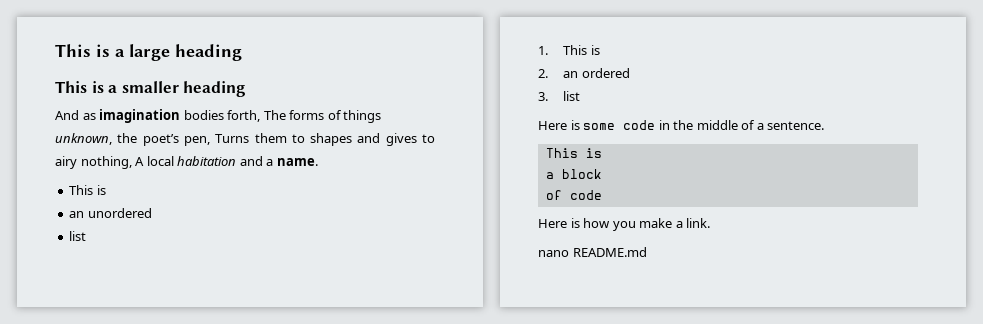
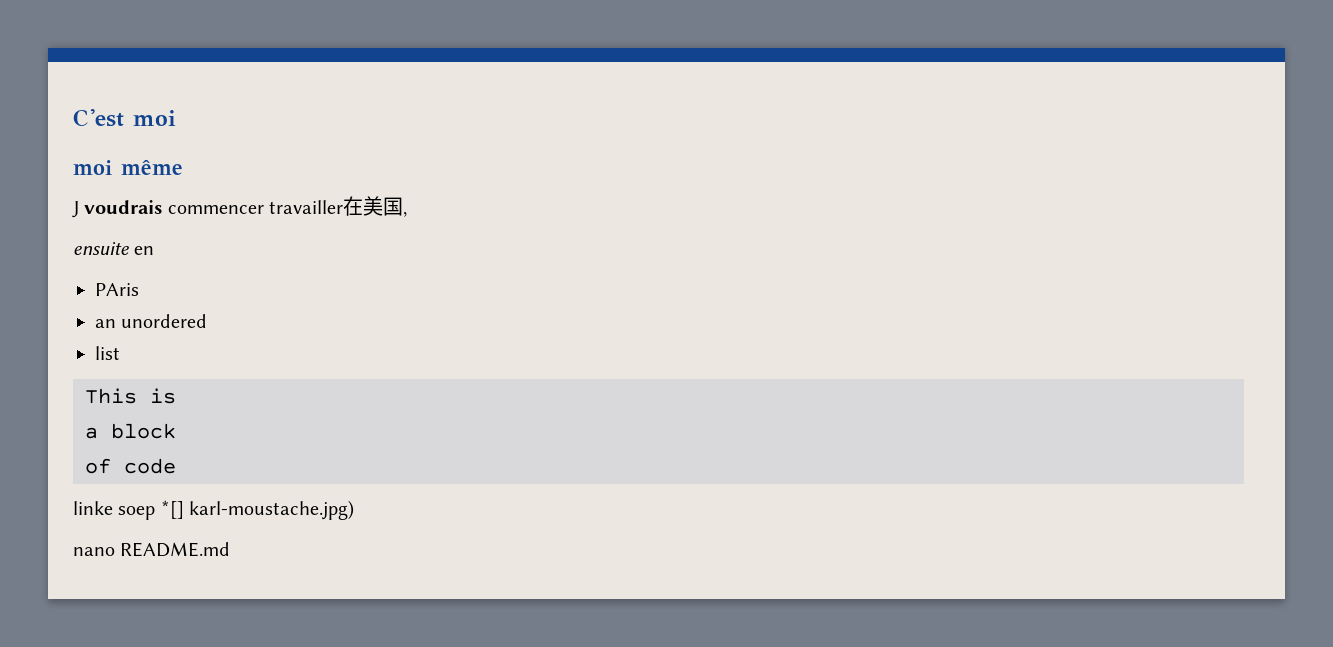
- This is a large heading
- This is a smaller heading
- And as imagination bodies forth, The forms of things unknown, the poet’s pen, Turns them to shapes and gives to airy nothing, A local habitation and a name.
- This is
+ C'est moi
+ moi même
+ J voudrais commencer travailler在美国,
+ ensuite en
+ PAris
  an unordered
  list
- 1. This is
- 2. an ordered
- 3. list
- Here is some code in the middle of a sentence.
- Here is how you make a link.
+ linke soep *[] karl-moustache.jpg)

